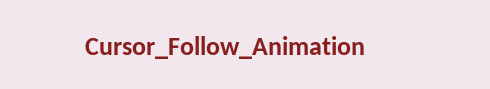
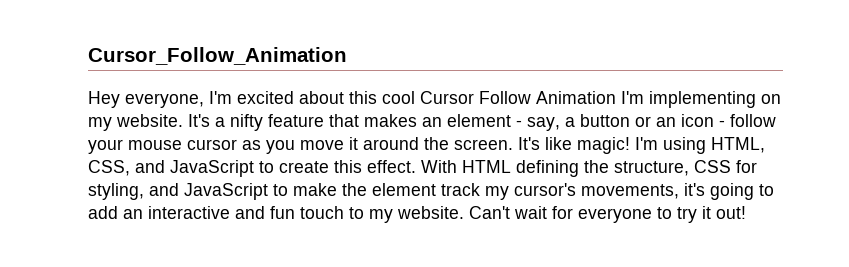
+ Hey everyone, I'm excited about this cool Cursor Follow Animation I'm implementing on my website. It's a nifty feature that makes an element - say, a button or an icon - follow your mouse cursor as you move it around the screen. It's like magic! I'm using HTML, CSS, and JavaScript to create this effect. With HTML defining the structure, CSS for styling, and JavaScript to make the element track my cursor's movements, it's going to add an interactive and fun touch to my website. Can't wait for everyone to try it out!

